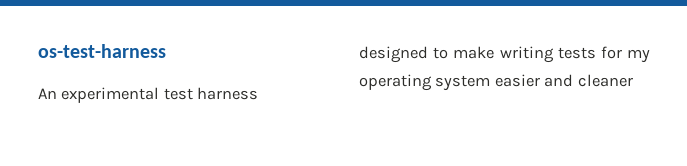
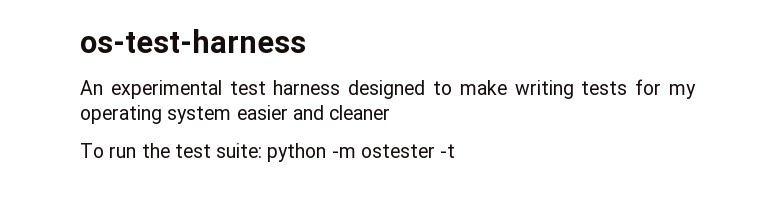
+ To run the test suite: python -m ostester -t

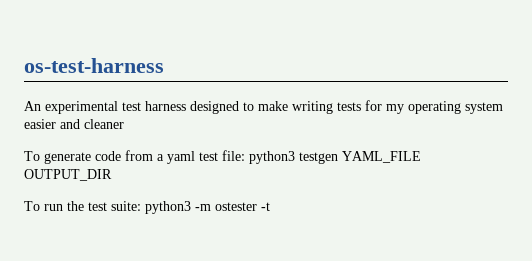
+ To generate code from a yaml test file: python3 testgen YAML_FILE OUTPUT_DIR
- To run the test suite: python -m ostester -t
+ To run the test suite: python3 -m ostester -t

